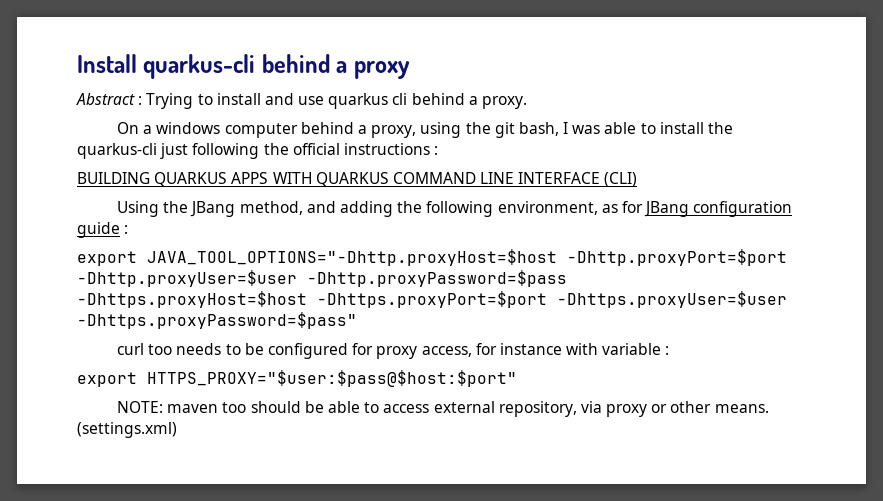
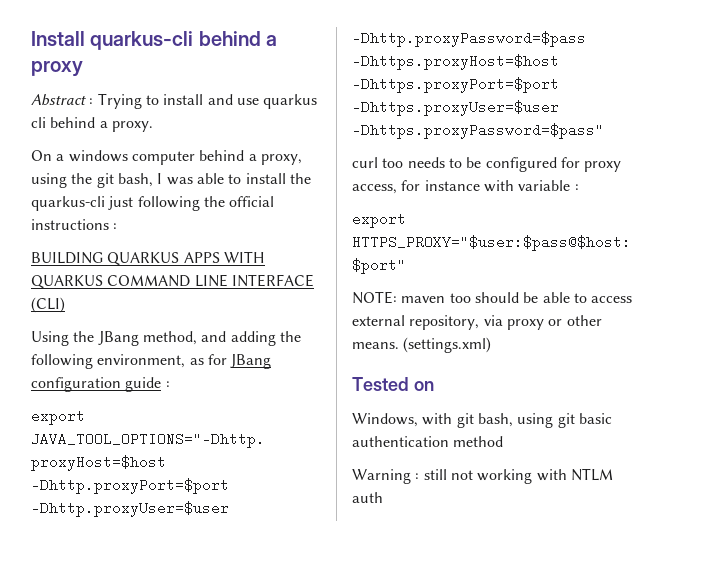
+ Tested on
+ Windows, with git bash, using git basic authentication method
+ Warning : still not working with NTLM auth

